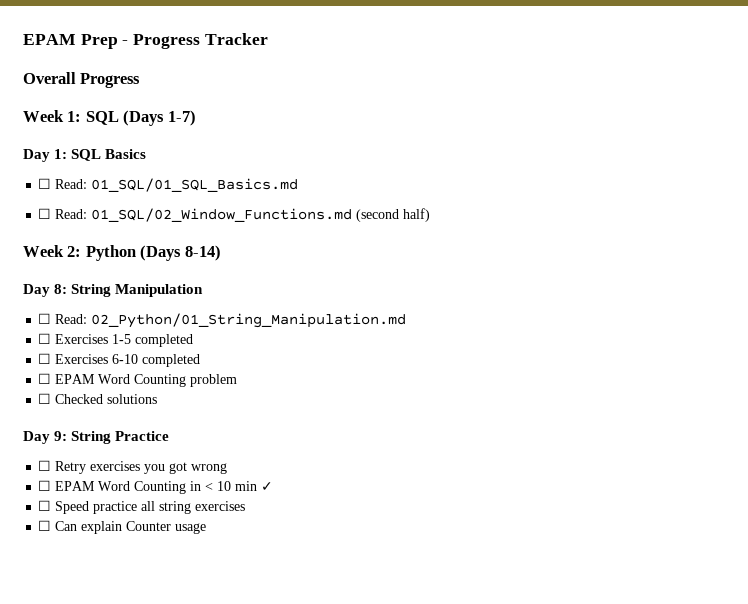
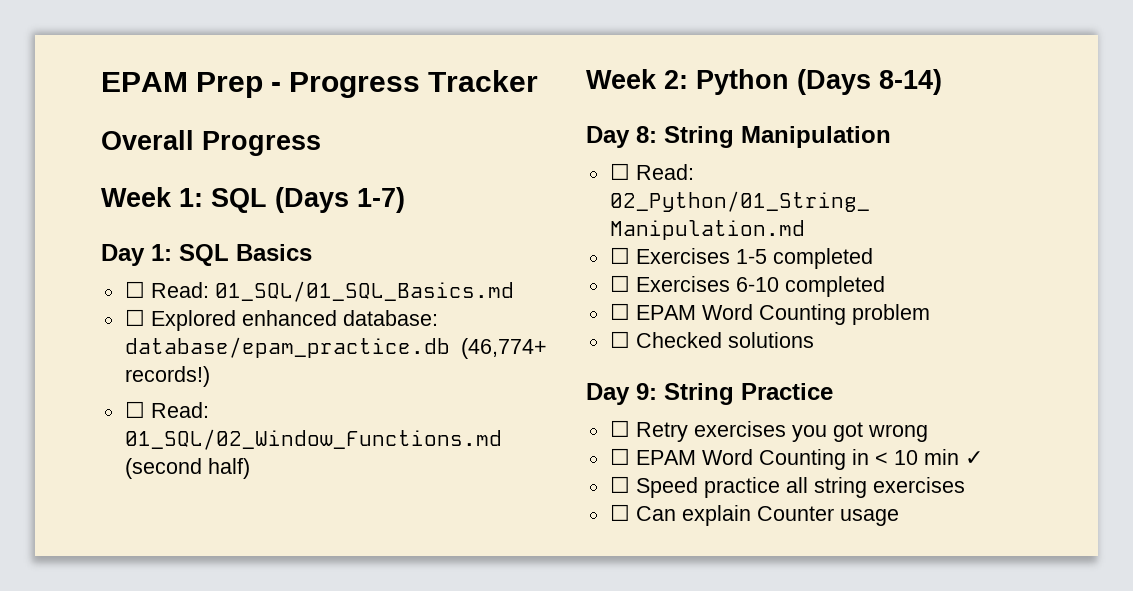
+ ☐ Explored enhanced database: database/epam_practice.db (46,774+ records!)

